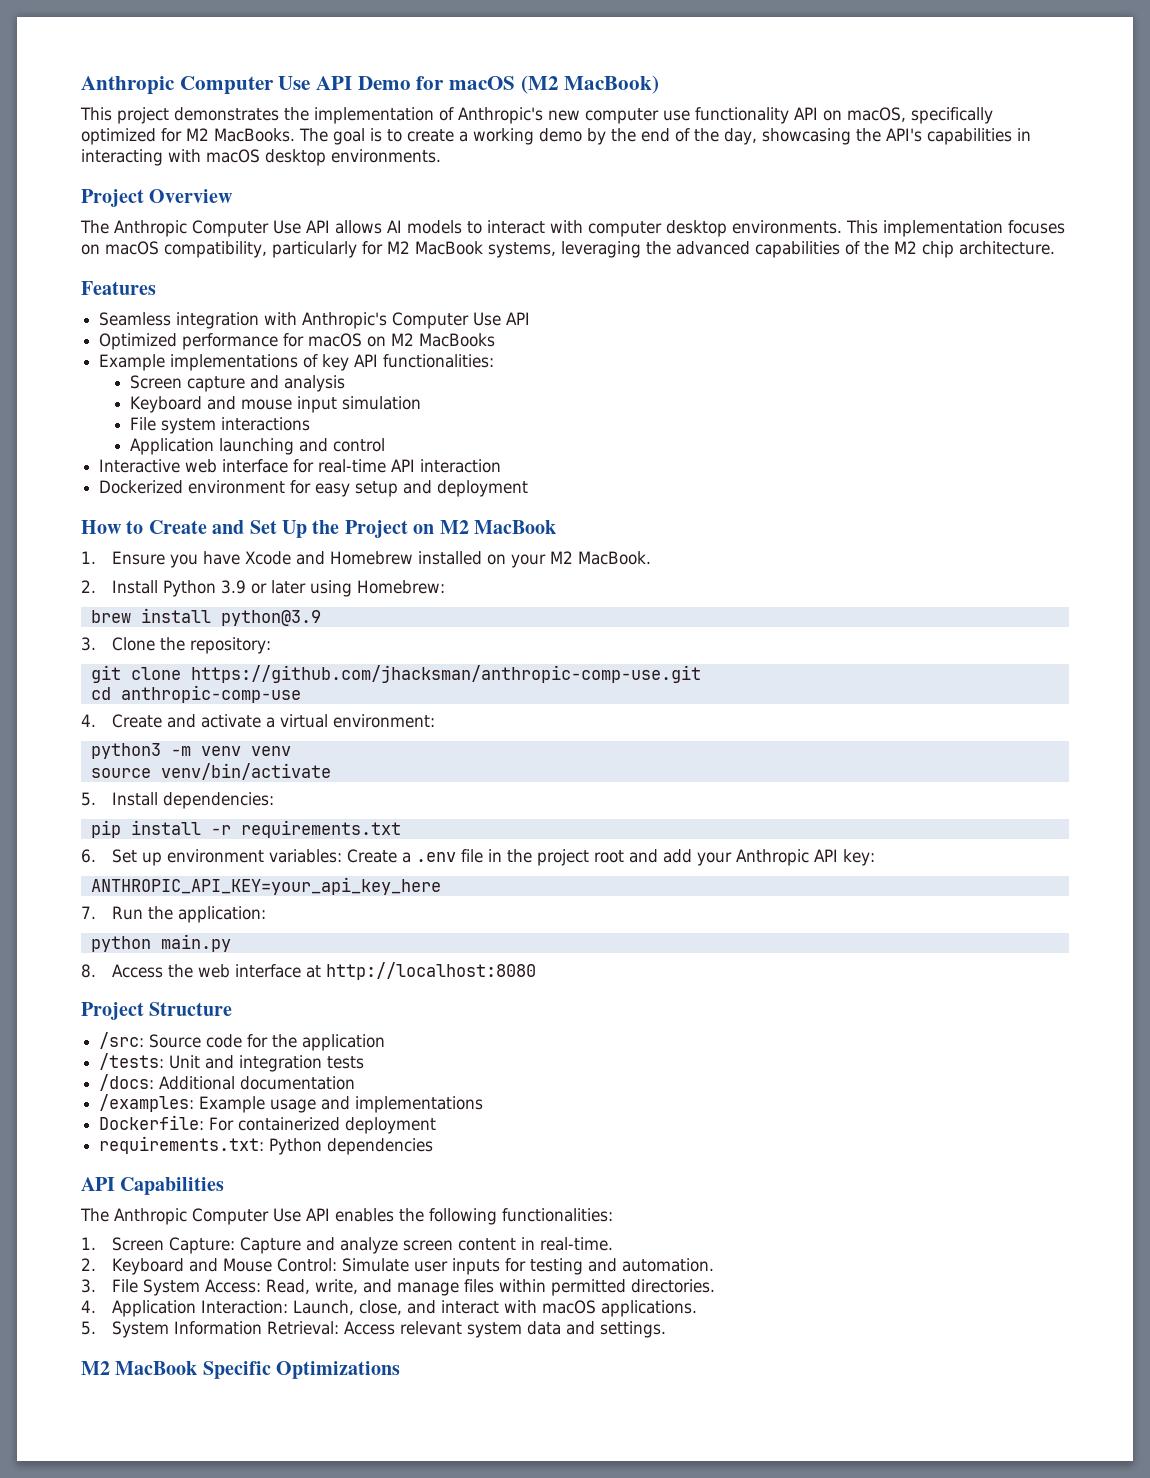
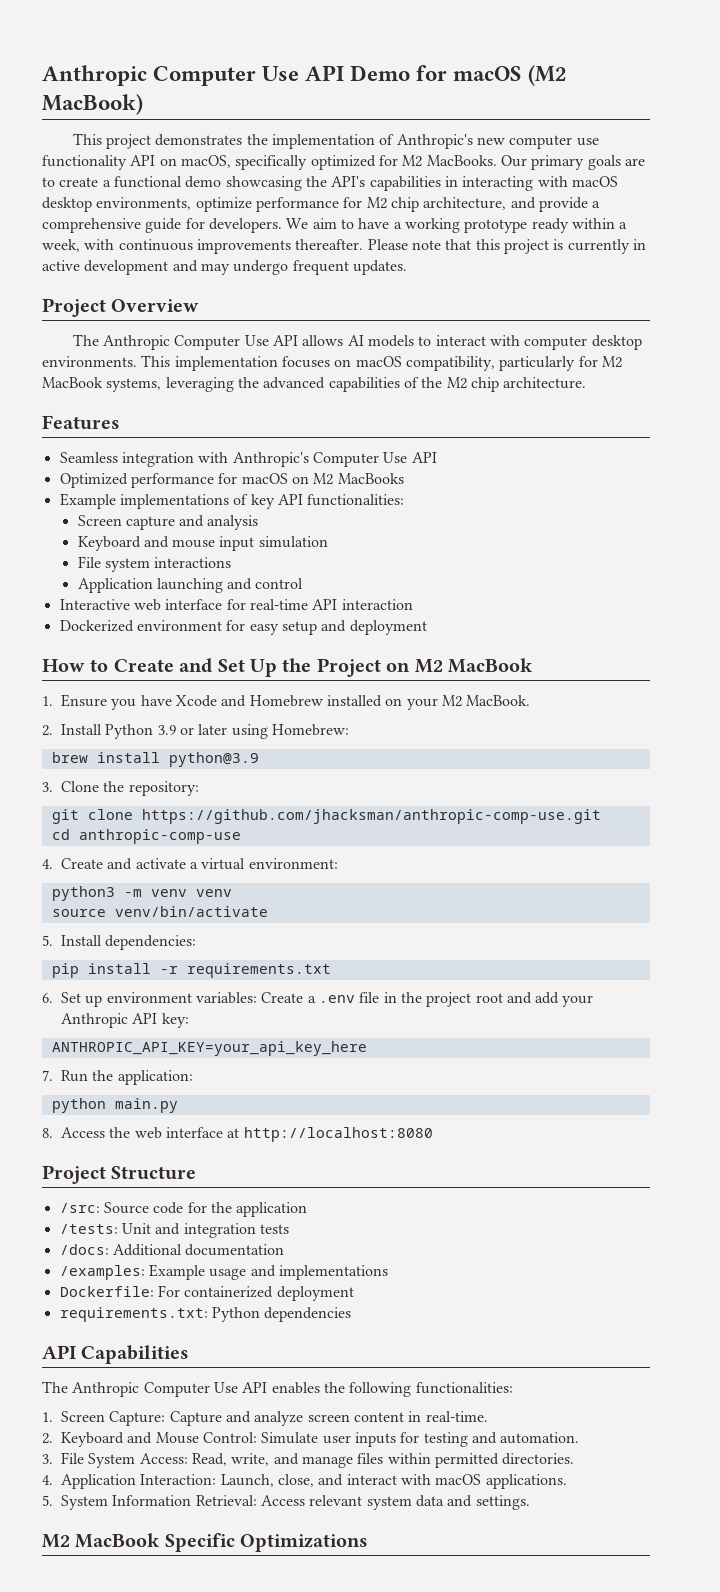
- The goal is to create a working demo by the end of the day, showcasing the API's capabilities in interacting with macOS desktop environments.
+ Our primary goals are to create a functional demo showcasing the API's capabilities in interacting with macOS desktop environments, optimize performance for M2 chip architecture, and provide a comprehensive guide for developers. We aim to have a working prototype ready within a week, with continuous improvements thereafter. Please note that this project is currently in active development and may undergo frequent updates.

